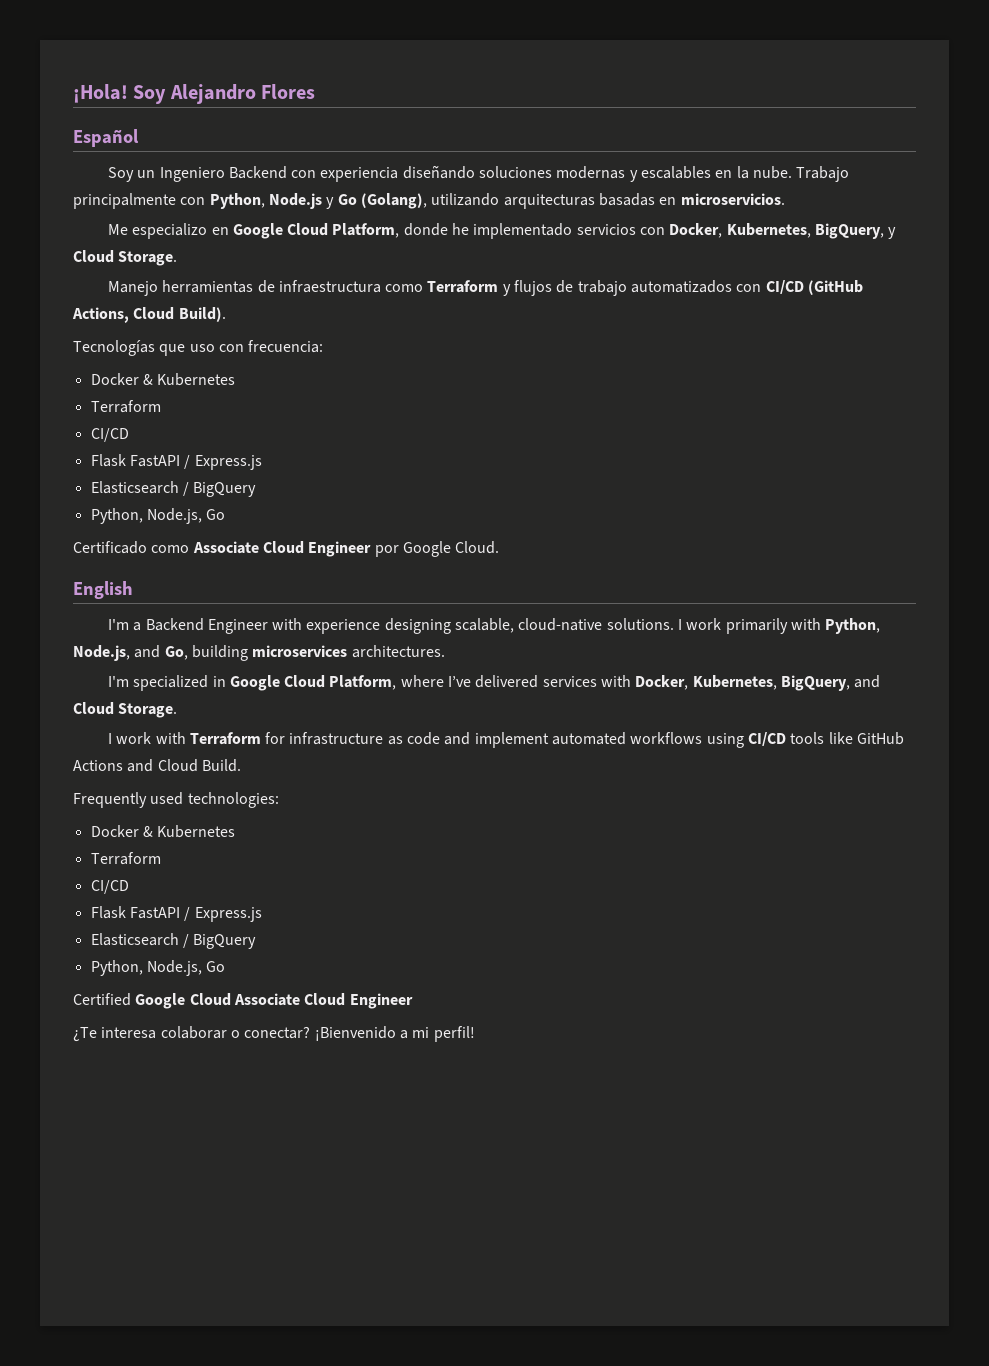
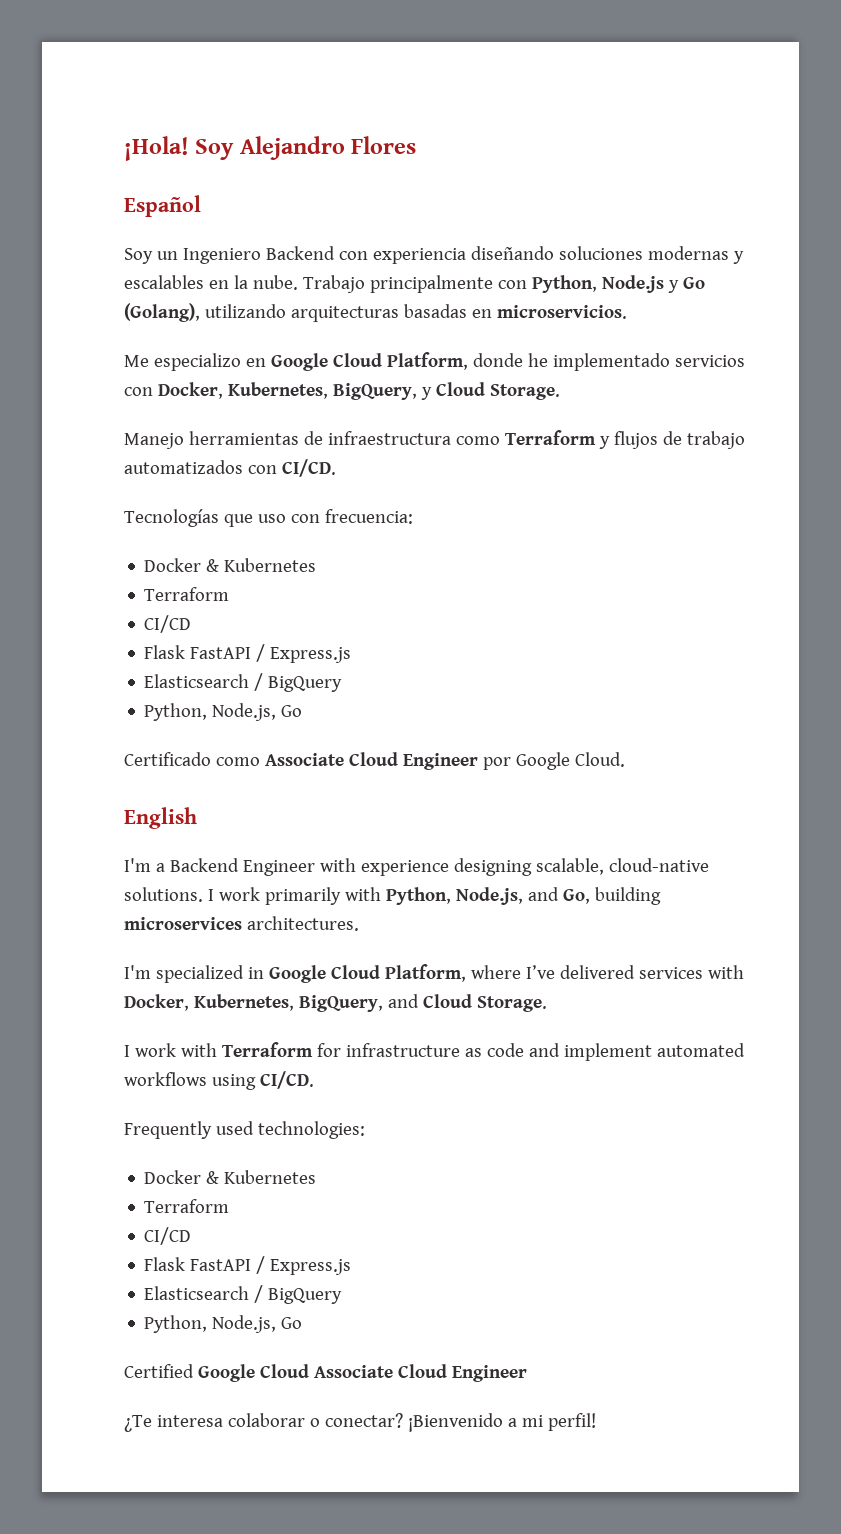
- Manejo herramientas de infraestructura como Terraform y flujos de trabajo automatizados con CI/CD (GitHub Actions, Cloud Build).
+ Manejo herramientas de infraestructura como Terraform y flujos de trabajo automatizados con CI/CD.
- I work with Terraform for infrastructure as code and implement automated workflows using CI/CD tools like GitHub Actions and Cloud Build.
+ I work with Terraform for infrastructure as code and implement automated workflows using CI/CD.

